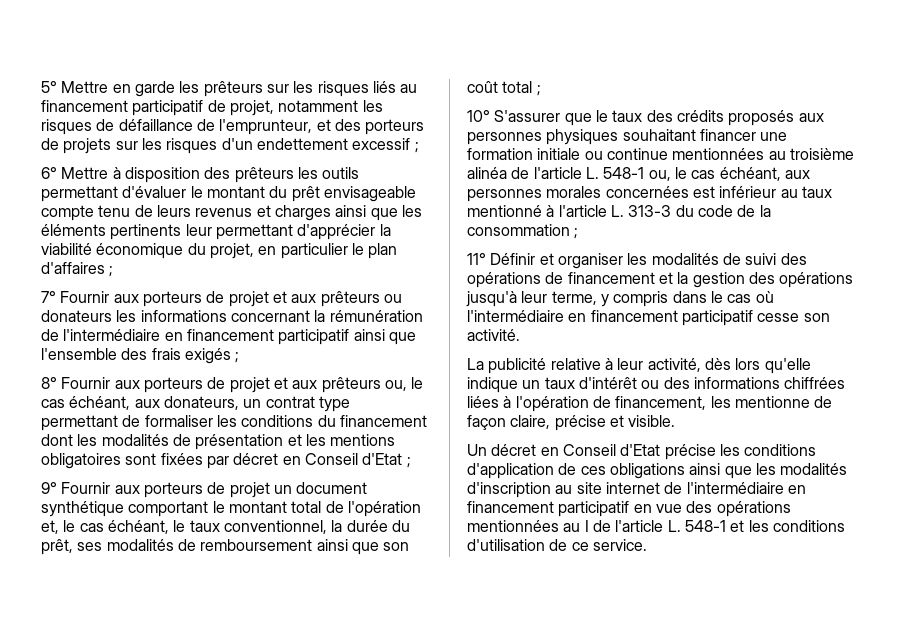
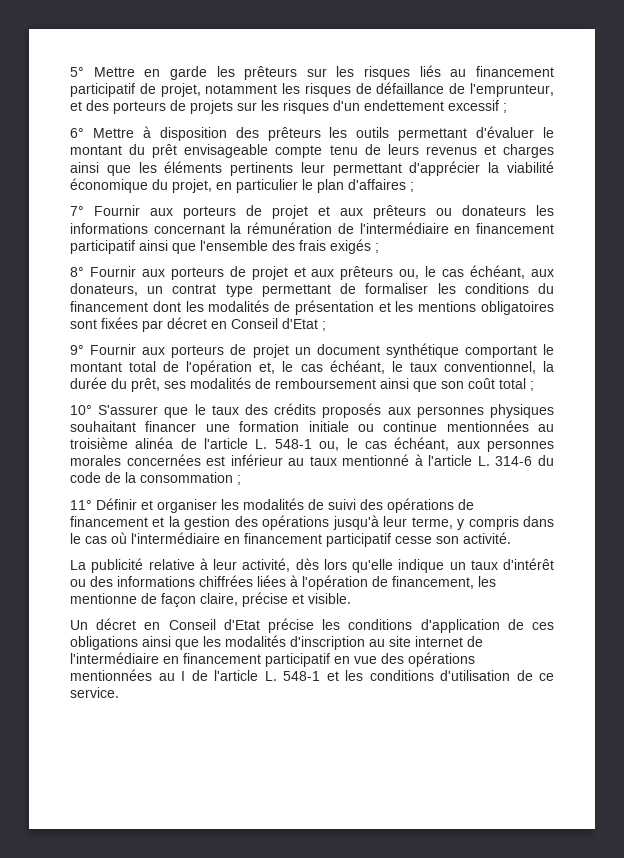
- 10° S'assurer que le taux des crédits proposés aux personnes physiques souhaitant financer une formation initiale ou continue mentionnées au troisième alinéa de l'article L. 548-1 ou, le cas échéant, aux personnes morales concernées est inférieur au taux mentionné à l'article L. 313-3 du code de la consommation ;
+ 10° S'assurer que le taux des crédits proposés aux personnes physiques souhaitant financer une formation initiale ou continue mentionnées au troisième alinéa de l'article L. 548-1 ou, le cas échéant, aux personnes morales concernées est inférieur au taux mentionné à l'article L. 314-6 du code de la consommation ;

